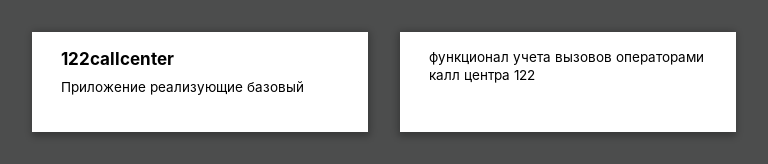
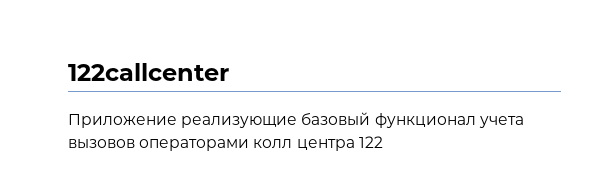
- Приложение реализующие базовый функционал учета вызовов операторами калл центра 122
+ Приложение реализующие базовый функционал учета вызовов операторами колл центра 122

